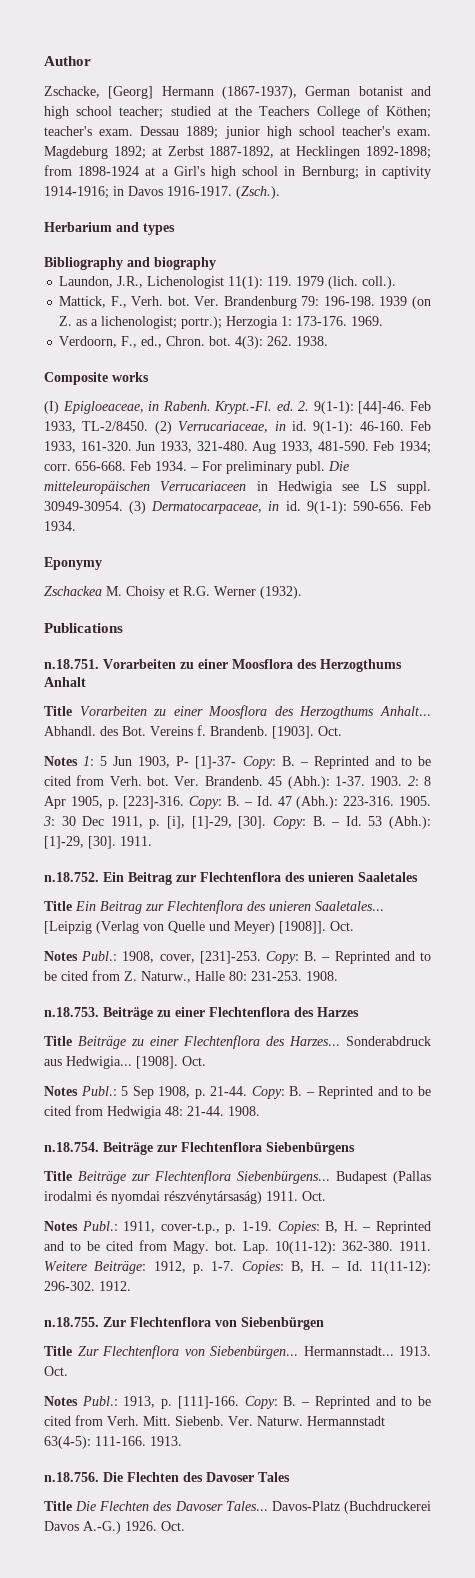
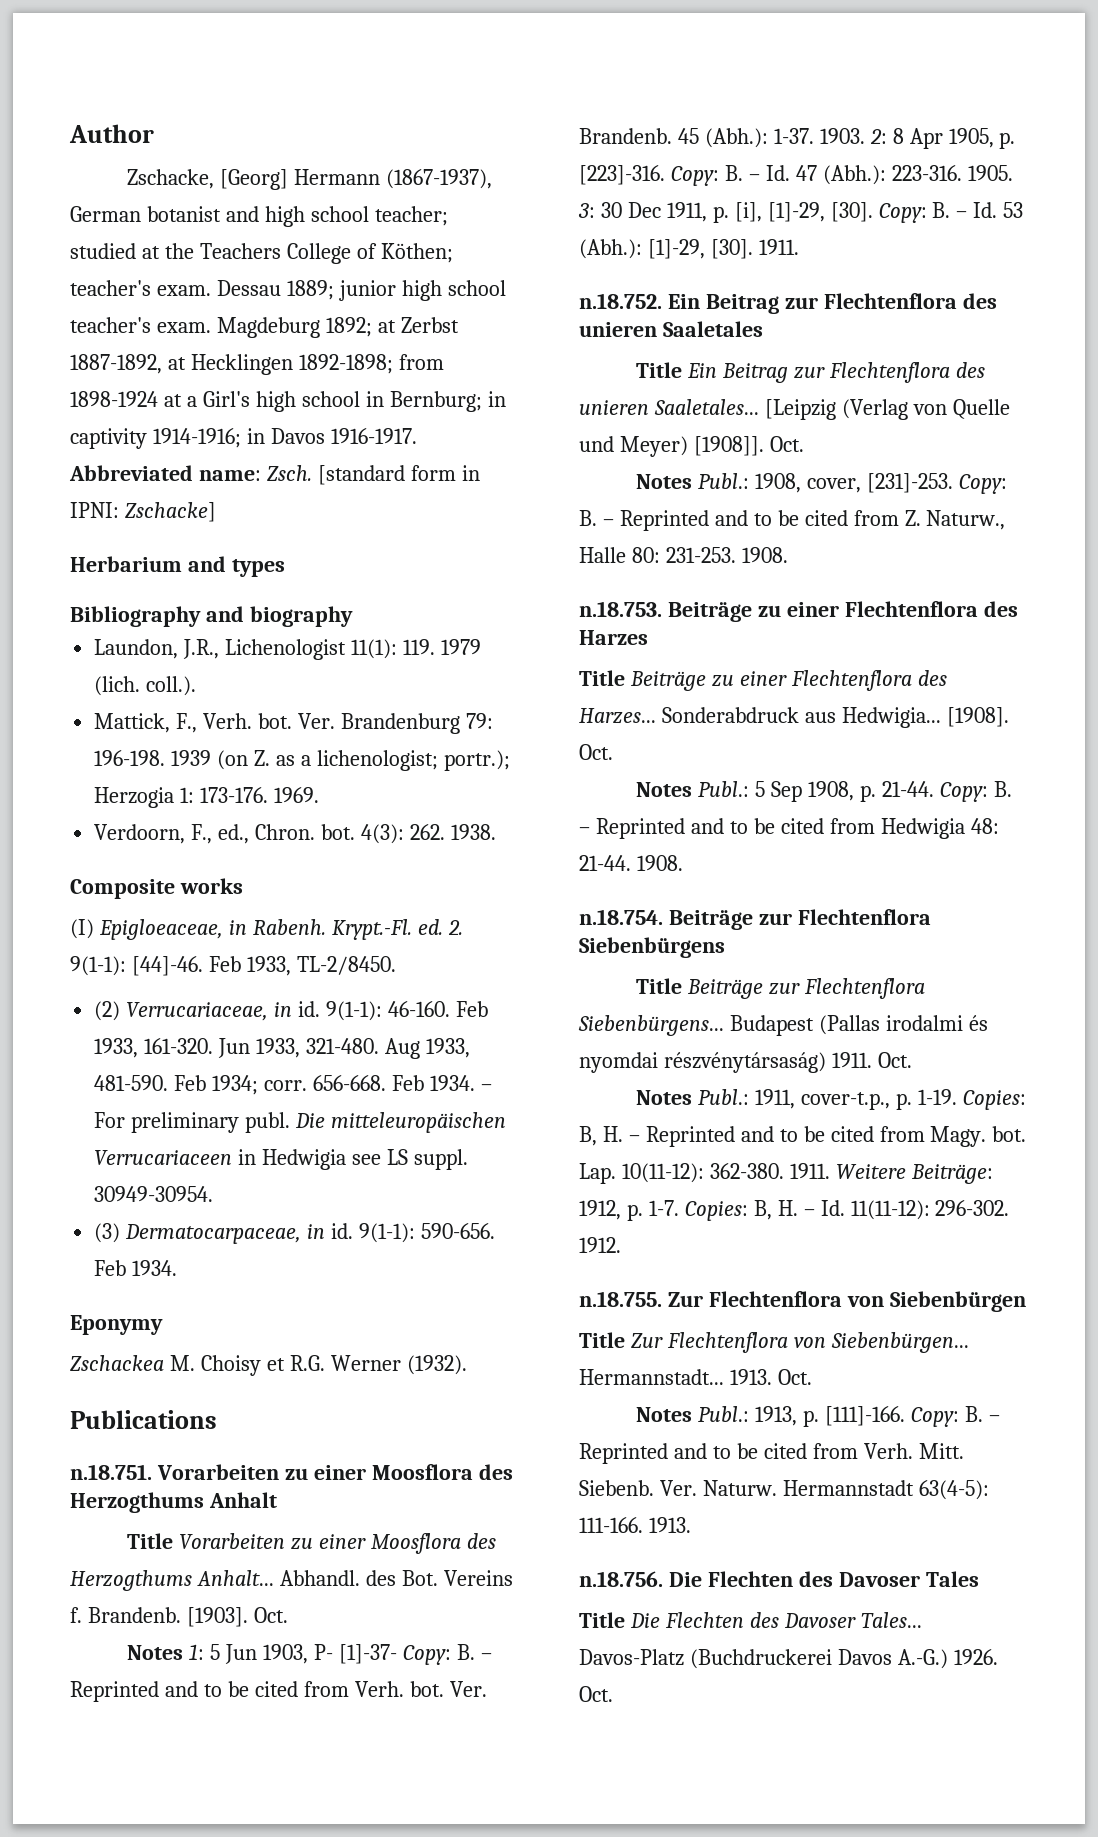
- (Zsch.).
+ Abbreviated name: Zsch. [standard form in IPNI: Zschacke]
- Feb 1933, TL-2/8450. (2) Verrucariaceae, in id.
+ Feb 1933, TL-2/8450.
+ (2) Verrucariaceae, in id.
- 30949-30954. (3) Dermatocarpaceae, in id.
+ 30949-30954.
+ (3) Dermatocarpaceae, in id.

